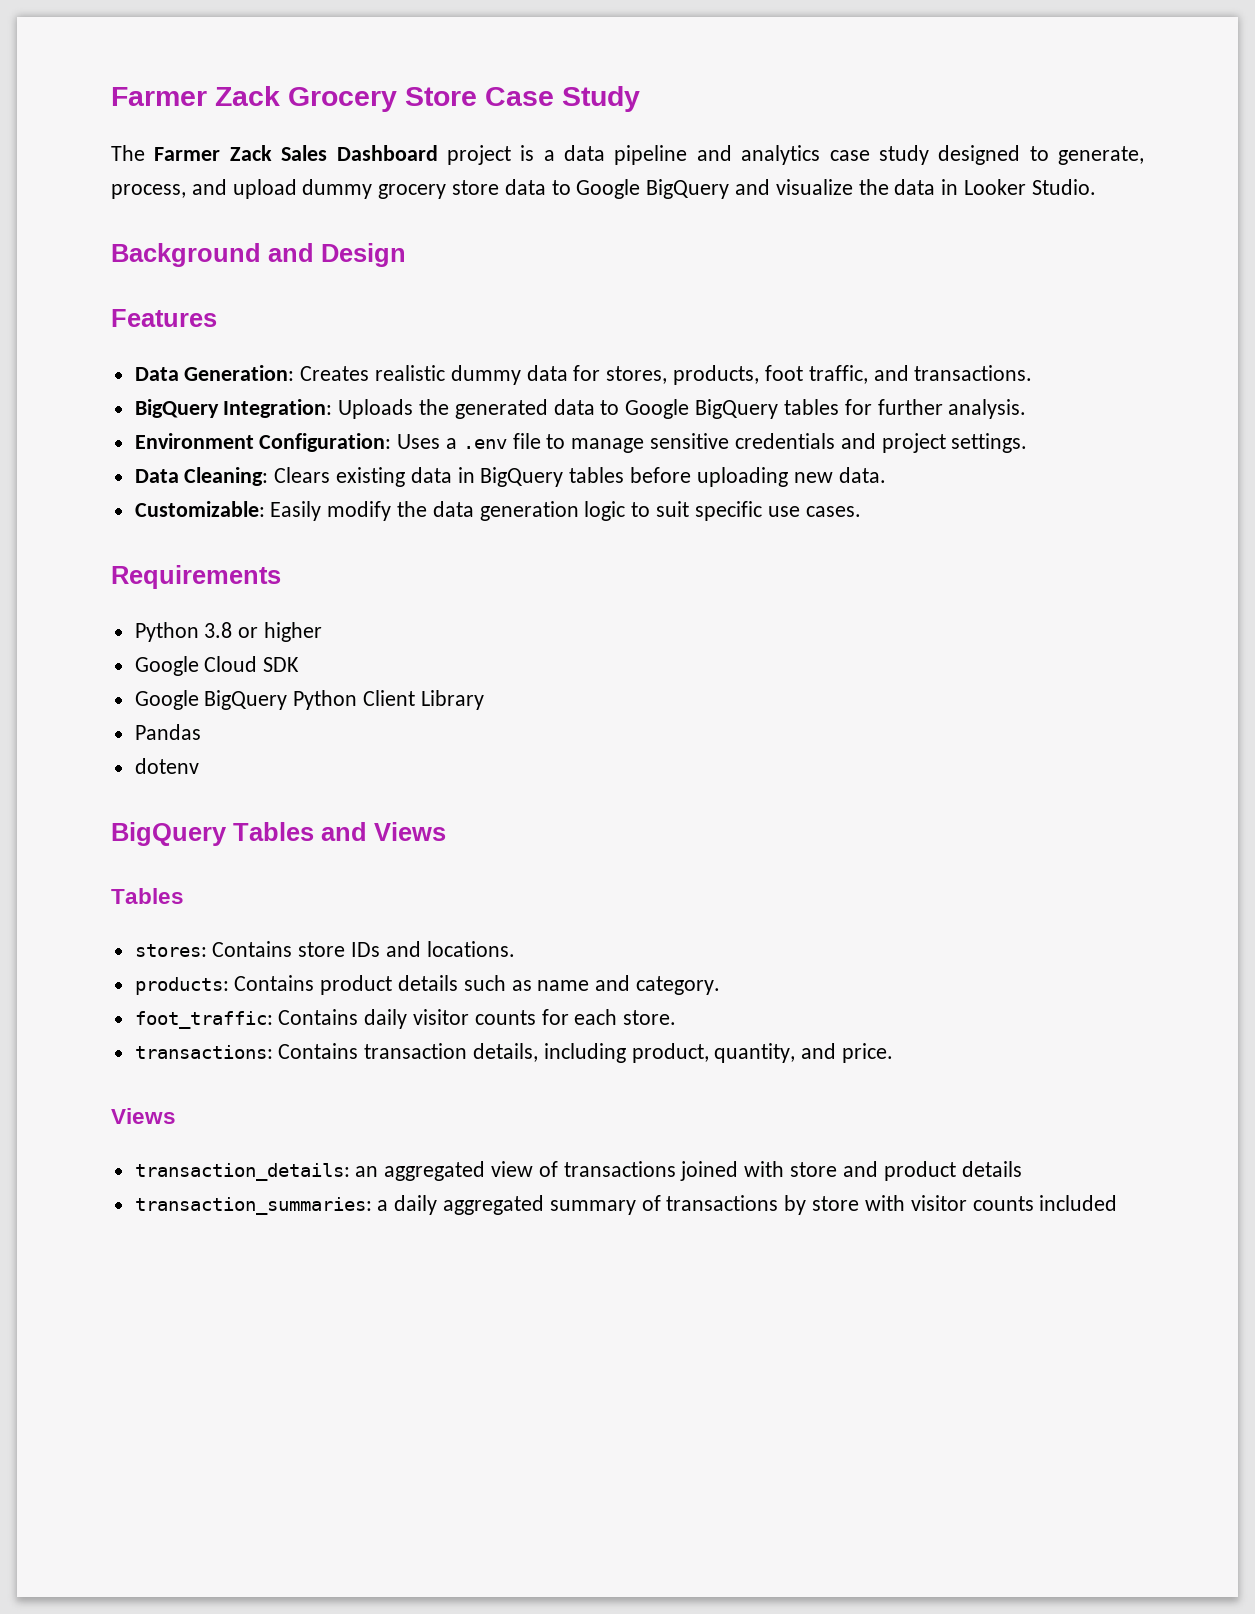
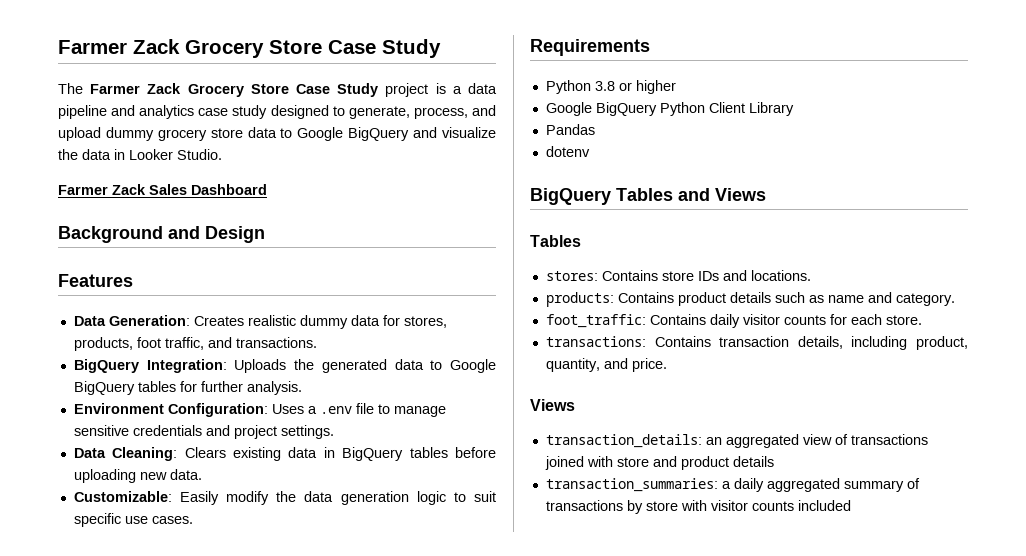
- The Farmer Zack Sales Dashboard project is a data pipeline and analytics case study designed to generate, process, and upload dummy grocery store data to Google BigQuery and visualize the data in Looker Studio.
+ The Farmer Zack Grocery Store Case Study project is a data pipeline and analytics case study designed to generate, process, and upload dummy grocery store data to Google BigQuery and visualize the data in Looker Studio.
+ Farmer Zack Sales Dashboard
- Google Cloud SDK

